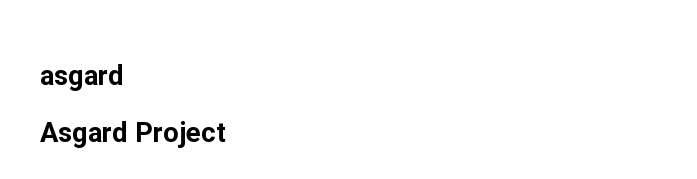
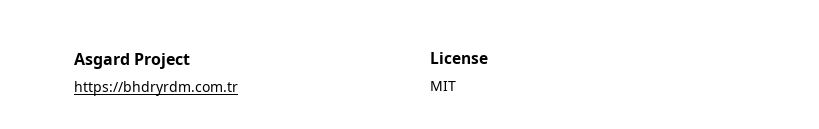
- asgard
+ https://bhdryrdm.com.tr
+ License
+ MIT

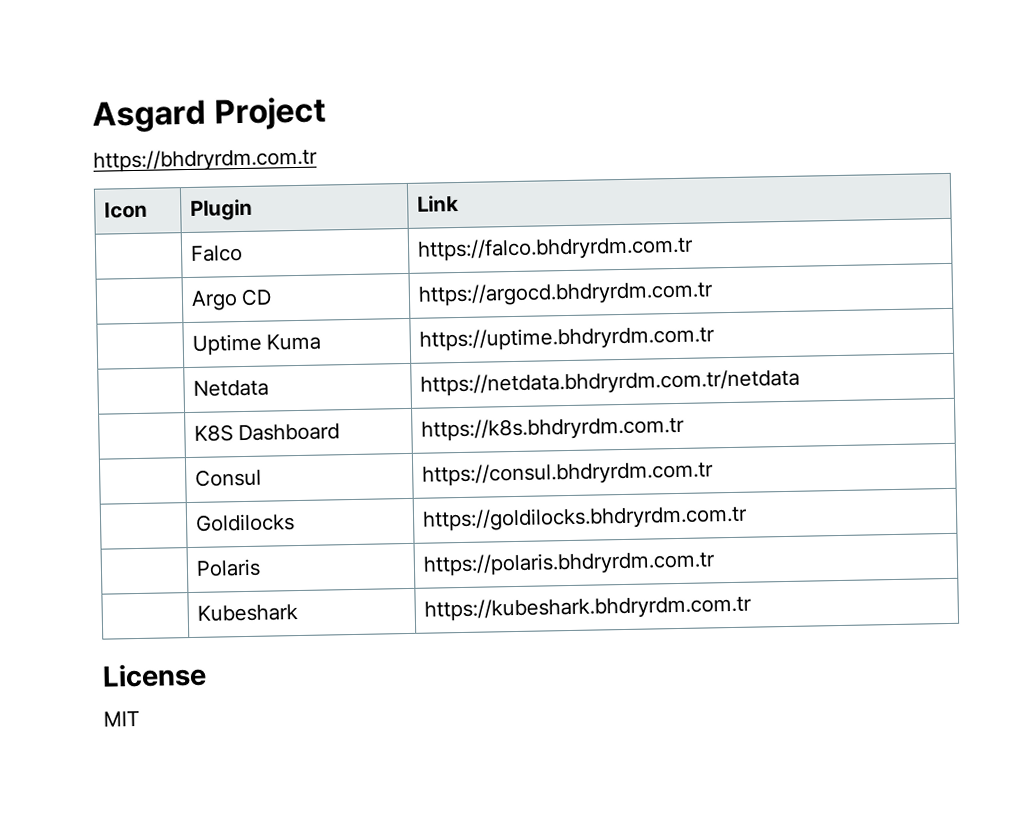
+ Icon | Plugin | Link
+ | Falco | https://falco.bhdryrdm.com.tr
+ | Argo CD | https://argocd.bhdryrdm.com.tr
+ | Uptime Kuma | https://uptime.bhdryrdm.com.tr
+ | Netdata | https://netdata.bhdryrdm.com.tr/netdata
+ | K8S Dashboard | https://k8s.bhdryrdm.com.tr
+ | Consul | https://consul.bhdryrdm.com.tr
+ | Goldilocks | https://goldilocks.bhdryrdm.com.tr
+ | Polaris | https://polaris.bhdryrdm.com.tr
+ | Kubeshark | https://kubeshark.bhdryrdm.com.tr

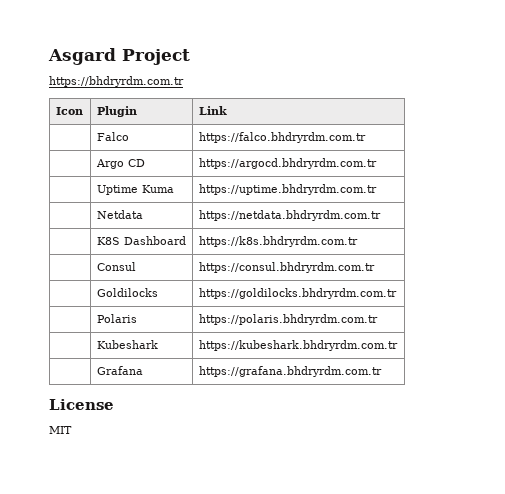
- | Netdata | https://netdata.bhdryrdm.com.tr/netdata
+ | Netdata | https://netdata.bhdryrdm.com.tr
+ | Grafana | https://grafana.bhdryrdm.com.tr

